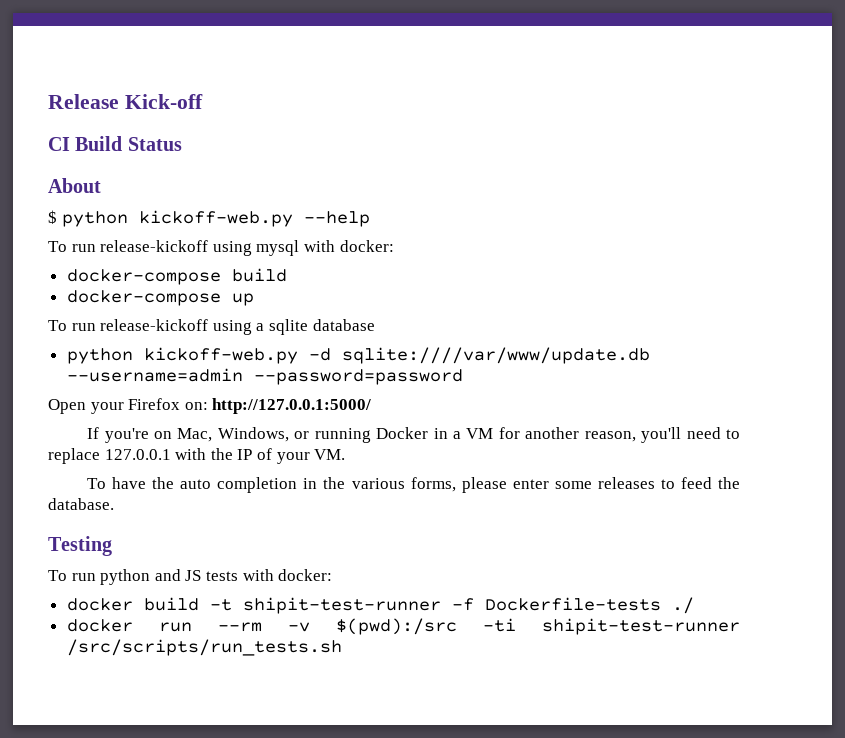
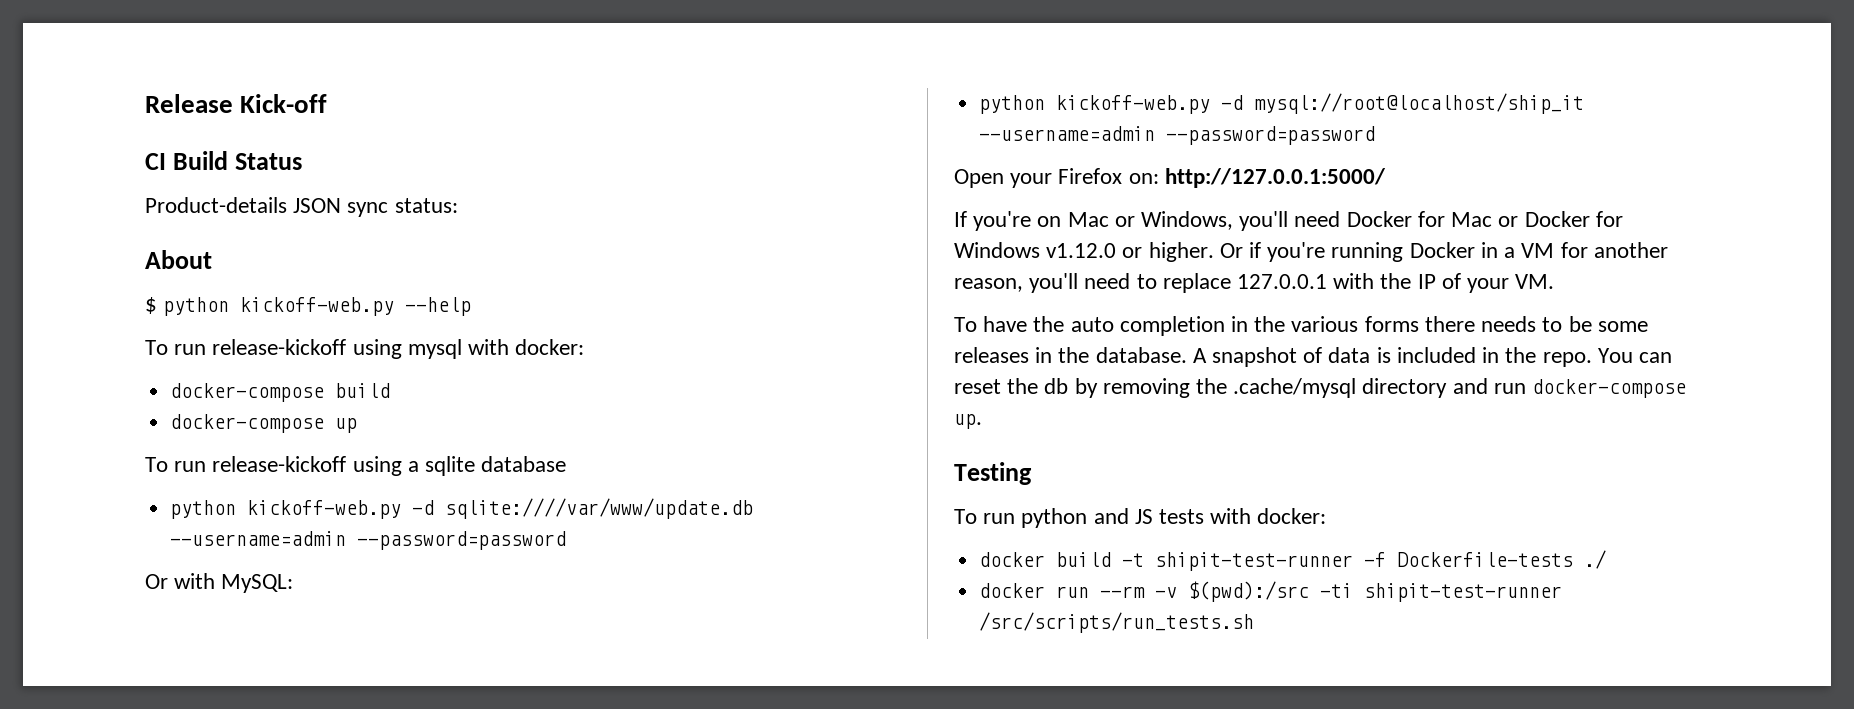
+ Product-details JSON sync status:
+ Or with MySQL:
+ python kickoff-web.py -d mysql://root@localhost/ship_it --username=admin --password=password
- If you're on Mac, Windows, or running Docker in a VM for another reason, you'll need to replace 127.0.0.1 with the IP of your VM.
+ If you're on Mac or Windows, you'll need Docker for Mac or Docker for Windows v1.12.0 or higher. Or if you're running Docker in a VM for another reason, you'll need to replace 127.0.0.1 with the IP of your VM.
- To have the auto completion in the various forms, please enter some releases to feed the database.
+ To have the auto completion in the various forms there needs to be some releases in the database. A snapshot of data is included in the repo. You can reset the db by removing the .cache/mysql directory and run docker-compose up.

